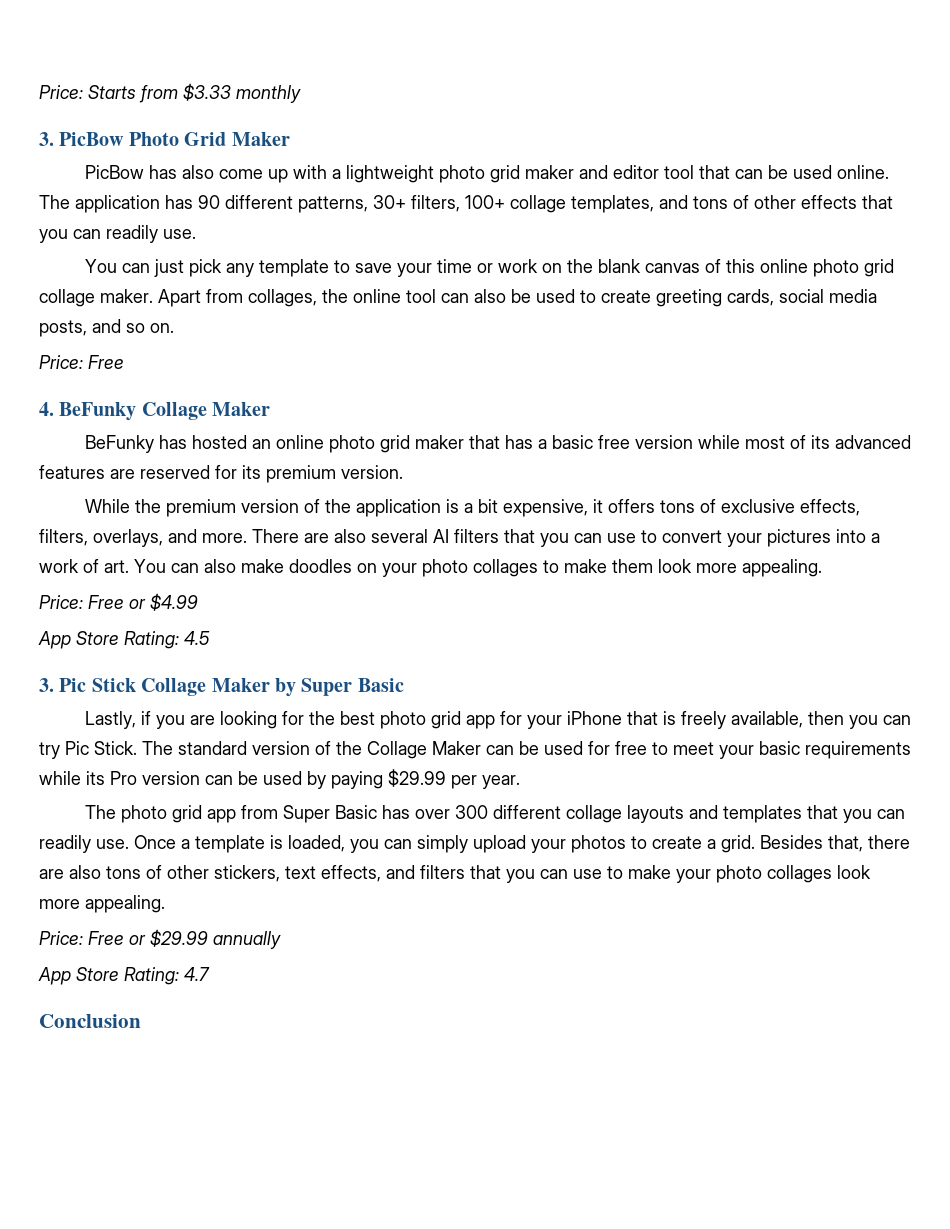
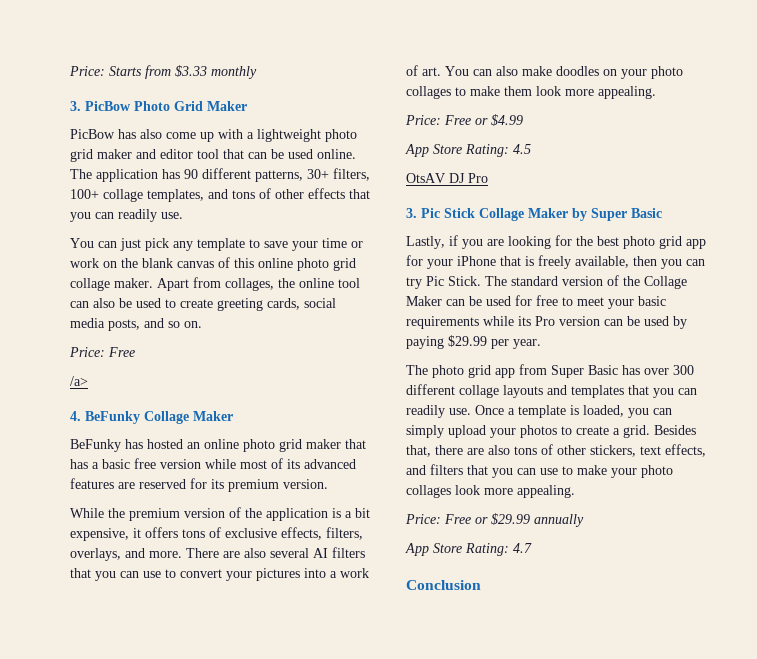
+ /a>
+ OtsAV DJ Pro

